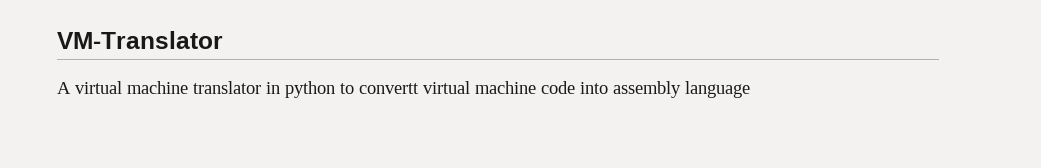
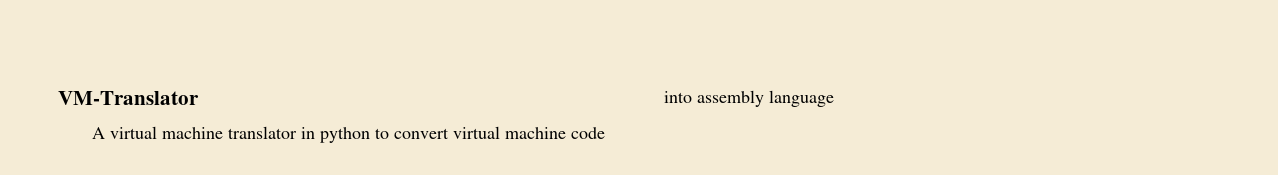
- A virtual machine translator in python to convertt virtual machine code into assembly language
+ A virtual machine translator in python to convert virtual machine code into assembly language

